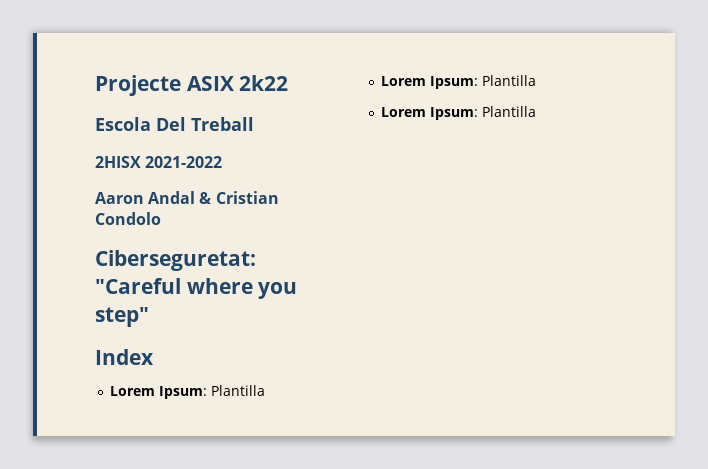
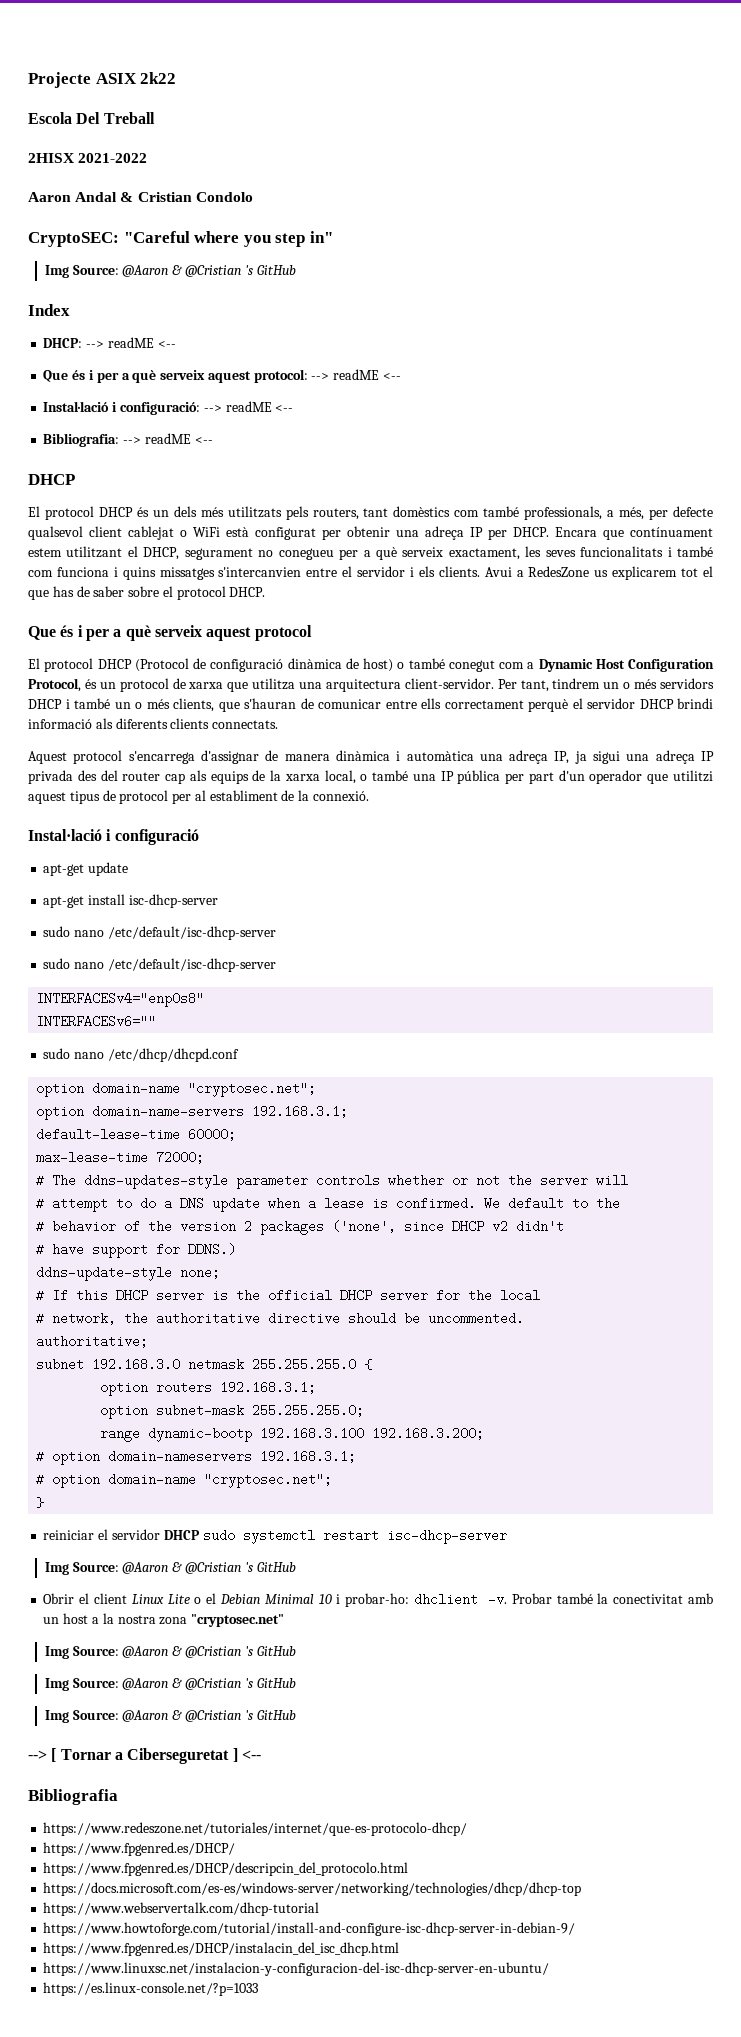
- Ciberseguretat: "Careful where you step"
+ CryptoSEC: "Careful where you step in"
+ Img Source: @Aaron & @Cristian 's GitHub
  Index
- Lorem Ipsum: Plantilla
- Lorem Ipsum: Plantilla
- Lorem Ipsum: Plantilla
+ DHCP: --> readME <--
+ Que és i per a què serveix aquest protocol: --> readME <--
+ Instal·lació i configuració: --> readME <--
+ Bibliografia: --> readME <--
+ DHCP
+ El protocol DHCP és un dels més utilitzats pels routers, tant domèstics com també professionals, a més, per defecte qualsevol client cablejat o WiFi està configurat per obtenir una adreça IP per DHCP. Encara que contínuament estem utilitzant el DHCP, segurament no conegueu per a què serveix exactament, les seves funcionalitats i també com funciona i quins missatges s'intercanvien entre el servidor i els clients. Avui a RedesZone us explicarem tot el que has de saber sobre el protocol DHCP.
+ Que és i per a què serveix aquest protocol
+ El protocol DHCP (Protocol de configuració dinàmica de host) o també conegut com a Dynamic Host Configuration Protocol, és un protocol de xarxa que utilitza una arquitectura client-servidor. Per tant, tindrem un o més servidors DHCP i també un o més clients, que s'hauran de comunicar entre ells correctament perquè el servidor DHCP brindi informació als diferents clients connectats.
+ Aquest protocol s'encarrega d'assignar de manera dinàmica i automàtica una adreça IP, ja sigui una adreça IP privada des del router cap als equips de la xarxa local, o també una IP pública per part d'un operador que utilitzi aquest tipus de protocol per al establiment de la connexió.
+ Instal·lació i configuració
+ apt-get update
+ apt-get install isc-dhcp-server
+ sudo nano /etc/default/isc-dhcp-server
+ sudo nano /etc/default/isc-dhcp-server
+ INTERFACESv4="enp0s8"
+ INTERFACESv6=""
+ sudo nano /etc/dhcp/dhcpd.conf
+ option domain-name "cryptosec.net";
+ option domain-name-servers 192.168.3.1;
+ default-lease-time 60000;
+ max-lease-time 72000;
+ # The ddns-updates-style parameter controls whether or not the server will
+ # attempt to do a DNS update when a lease is confirmed. We default to the
+ # behavior of the version 2 packages ('none', since DHCP v2 didn't
+ # have support for DDNS.)
+ ddns-update-style none;
+ # If this DHCP server is the official DHCP server for the local
+ # network, the authoritative directive should be uncommented.
+ authoritative;
+ subnet 192.168.3.0 netmask 255.255.255.0 {
+ option routers 192.168.3.1;
+ option subnet-mask 255.255.255.0;
+ range dynamic-bootp 192.168.3.100 192.168.3.200;
+ # option domain-nameservers 192.168.3.1;
+ # option domain-name "cryptosec.net";
+ }
+ reiniciar el servidor DHCP sudo systemctl restart isc-dhcp-server
+ Img Source: @Aaron & @Cristian 's GitHub
+ Obrir el client Linux Lite o el Debian Minimal 10 i probar-ho: dhclient -v. Probar també la conectivitat amb un host a la nostra zona "cryptosec.net"
+ Img Source: @Aaron & @Cristian 's GitHub
+ Img Source: @Aaron & @Cristian 's GitHub
+ Img Source: @Aaron & @Cristian 's GitHub
+ --> [ Tornar a Ciberseguretat ] <--
+ Bibliografia
+ https://www.redeszone.net/tutoriales/internet/que-es-protocolo-dhcp/
+ https://www.fpgenred.es/DHCP/
+ https://www.fpgenred.es/DHCP/descripcin_del_protocolo.html
+ https://docs.microsoft.com/es-es/windows-server/networking/technologies/dhcp/dhcp-top
+ https://www.webservertalk.com/dhcp-tutorial
+ https://www.howtoforge.com/tutorial/install-and-configure-isc-dhcp-server-in-debian-9/
+ https://www.fpgenred.es/DHCP/instalacin_del_isc_dhcp.html
+ https://www.linuxsc.net/instalacion-y-configuracion-del-isc-dhcp-server-en-ubuntu/
+ https://es.linux-console.net/?p=1033

